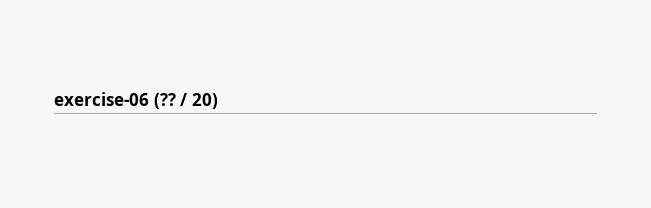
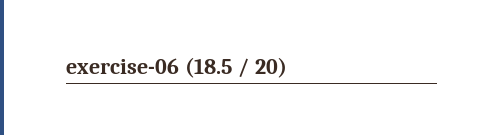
- exercise-06 (?? / 20)
+ exercise-06 (18.5 / 20)

